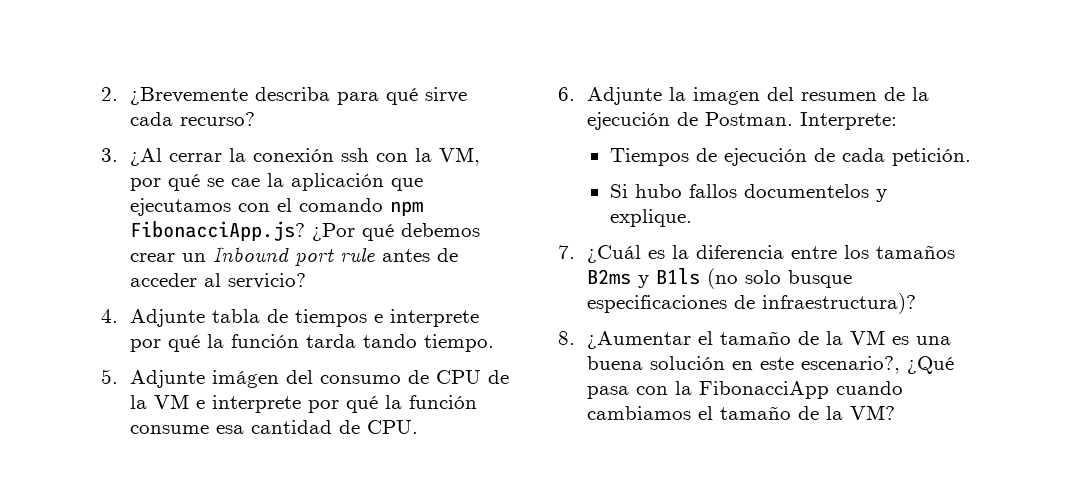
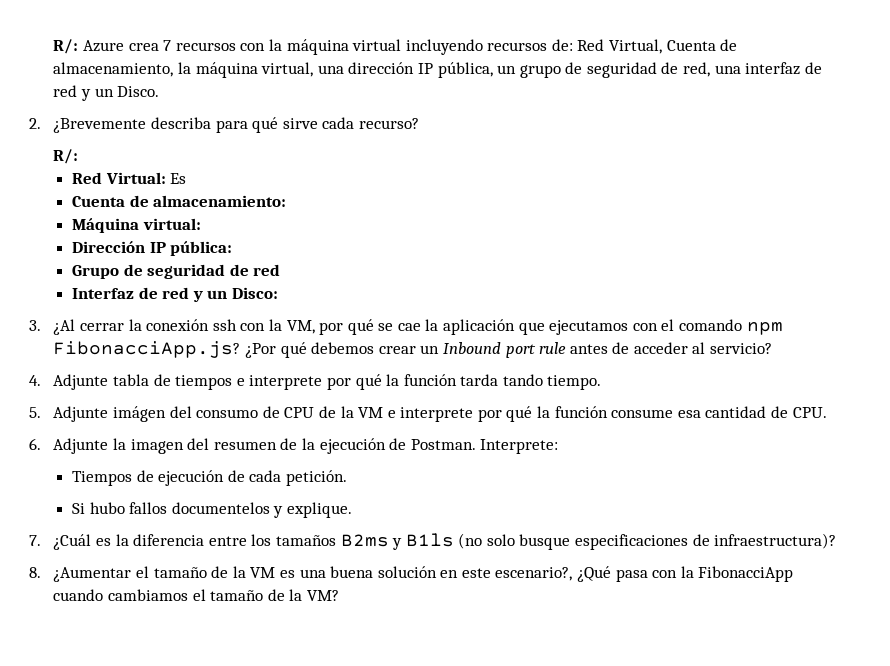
+ R/: Azure crea 7 recursos con la máquina virtual incluyendo recursos de: Red Virtual, Cuenta de almacenamiento, la máquina virtual, una dirección IP pública, un grupo de seguridad de red, una interfaz de red y un Disco.
  2. ¿Brevemente describa para qué sirve cada recurso?
+ R/:
+ Red Virtual: Es
+ Cuenta de almacenamiento:
+ Máquina virtual:
+ Dirección IP pública:
+ Grupo de seguridad de red
+ Interfaz de red y un Disco:

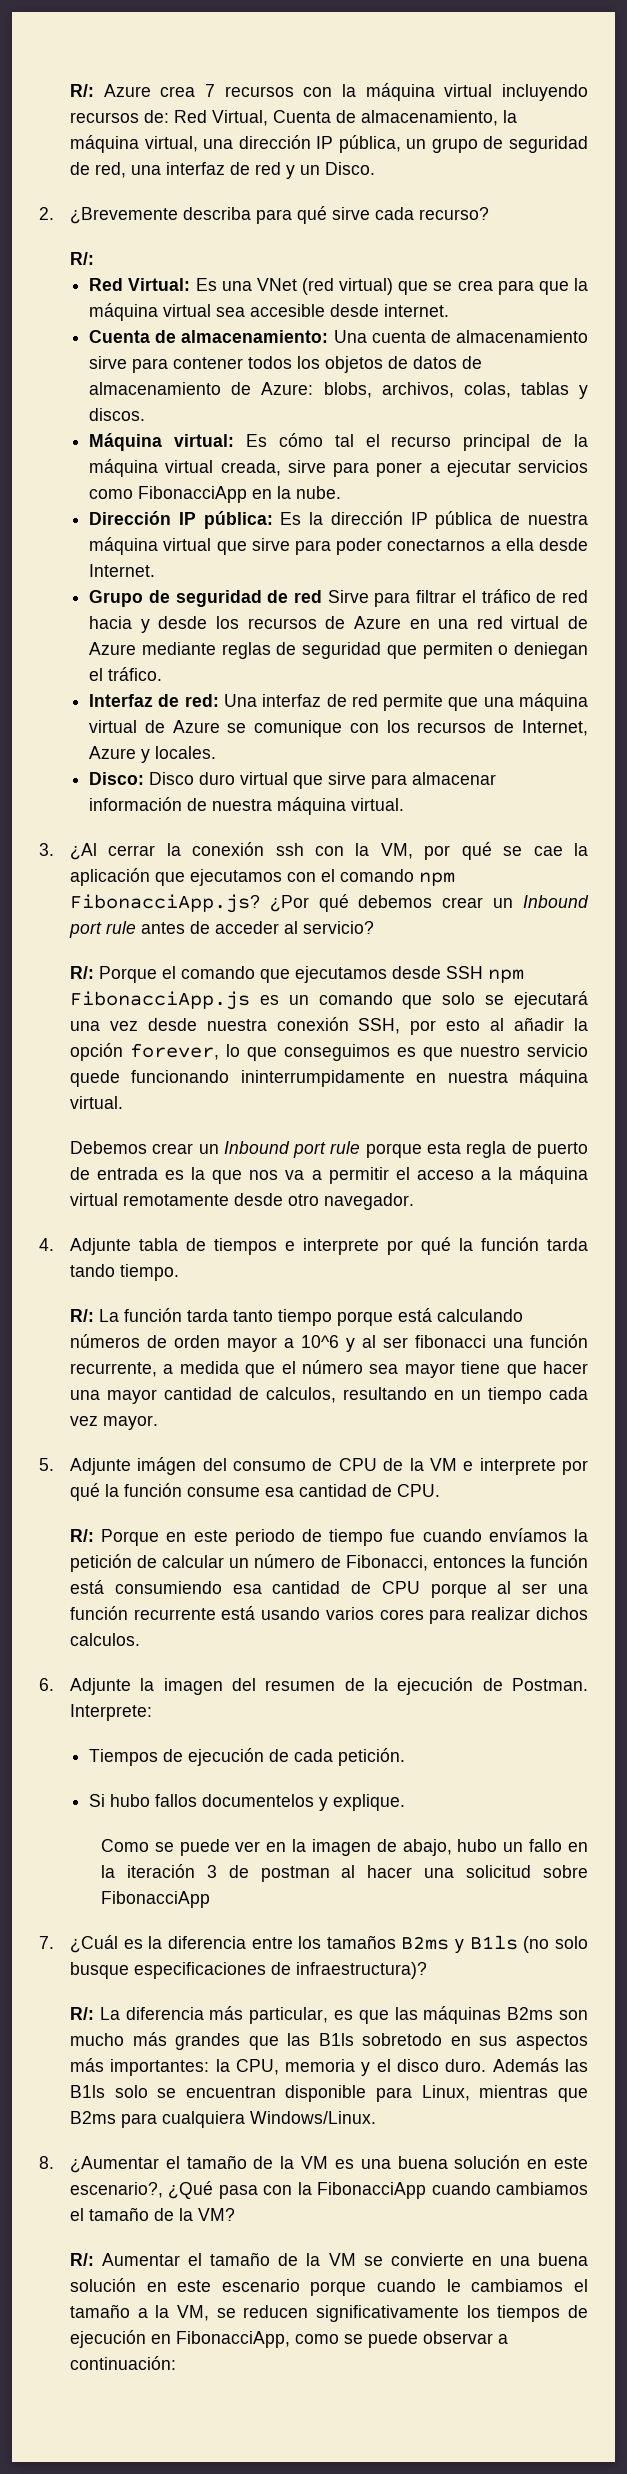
- Red Virtual: Es
- Cuenta de almacenamiento:
- Máquina virtual:
- Dirección IP pública:
+ Red Virtual: Es una VNet (red virtual) que se crea para que la máquina virtual sea accesible desde internet.
+ Cuenta de almacenamiento: Una cuenta de almacenamiento sirve para contener todos los objetos de datos de almacenamiento de Azure: blobs, archivos, colas, tablas y discos.
+ Máquina virtual: Es cómo tal el recurso principal de la máquina virtual creada, sirve para poner a ejecutar servicios como FibonacciApp en la nube.
+ Dirección IP pública: Es la dirección IP pública de nuestra máquina virtual que sirve para poder conectarnos a ella desde Internet.
- Grupo de seguridad de red
- Interfaz de red y un Disco:
+ Grupo de seguridad de red Sirve para filtrar el tráfico de red hacia y desde los recursos de Azure en una red virtual de Azure mediante reglas de seguridad que permiten o deniegan el tráfico.
+ Interfaz de red: Una interfaz de red permite que una máquina virtual de Azure se comunique con los recursos de Internet, Azure y locales.
+ Disco: Disco duro virtual que sirve para almacenar información de nuestra máquina virtual.
+ R/: Porque el comando que ejecutamos desde SSH npm FibonacciApp.js es un comando que solo se ejecutará una vez desde nuestra conexión SSH, por esto al añadir la opción forever, lo que conseguimos es que nuestro servicio quede funcionando ininterrumpidamente en nuestra máquina virtual.
+ Debemos crear un Inbound port rule porque esta regla de puerto de entrada es la que nos va a permitir el acceso a la máquina virtual remotamente desde otro navegador.
+ R/: La función tarda tanto tiempo porque está calculando números de orden mayor a 10^6 y al ser fibonacci una función recurrente, a medida que el número sea mayor tiene que hacer una mayor cantidad de calculos, resultando en un tiempo cada vez mayor.
+ R/: Porque en este periodo de tiempo fue cuando envíamos la petición de calcular un número de Fibonacci, entonces la función está consumiendo esa cantidad de CPU porque al ser una función recurrente está usando varios cores para realizar dichos calculos.
+ Como se puede ver en la imagen de abajo, hubo un fallo en la iteración 3 de postman al hacer una solicitud sobre FibonacciApp
+ R/: La diferencia más particular, es que las máquinas B2ms son mucho más grandes que las B1ls sobretodo en sus aspectos más importantes: la CPU, memoria y el disco duro. Además las B1ls solo se encuentran disponible para Linux, mientras que B2ms para cualquiera Windows/Linux.
+ R/: Aumentar el tamaño de la VM se convierte en una buena solución en este escenario porque cuando le cambiamos el tamaño a la VM, se reducen significativamente los tiempos de ejecución en FibonacciApp, como se puede observar a continuación:

